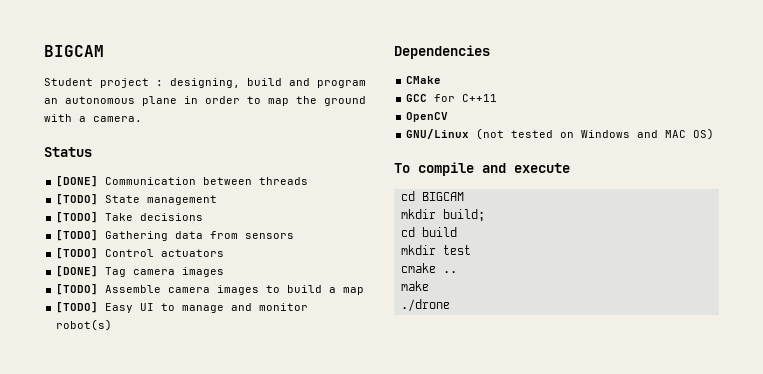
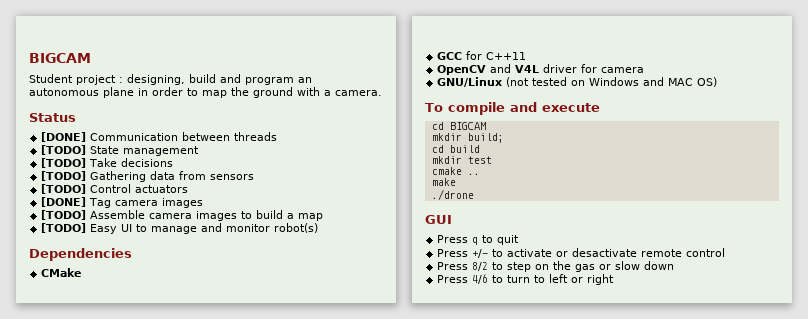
- OpenCV
+ OpenCV and V4L driver for camera
+ GUI
+ Press q to quit
+ Press +/- to activate or desactivate remote control
+ Press 8/2 to step on the gas or slow down
+ Press 4/6 to turn to left or right

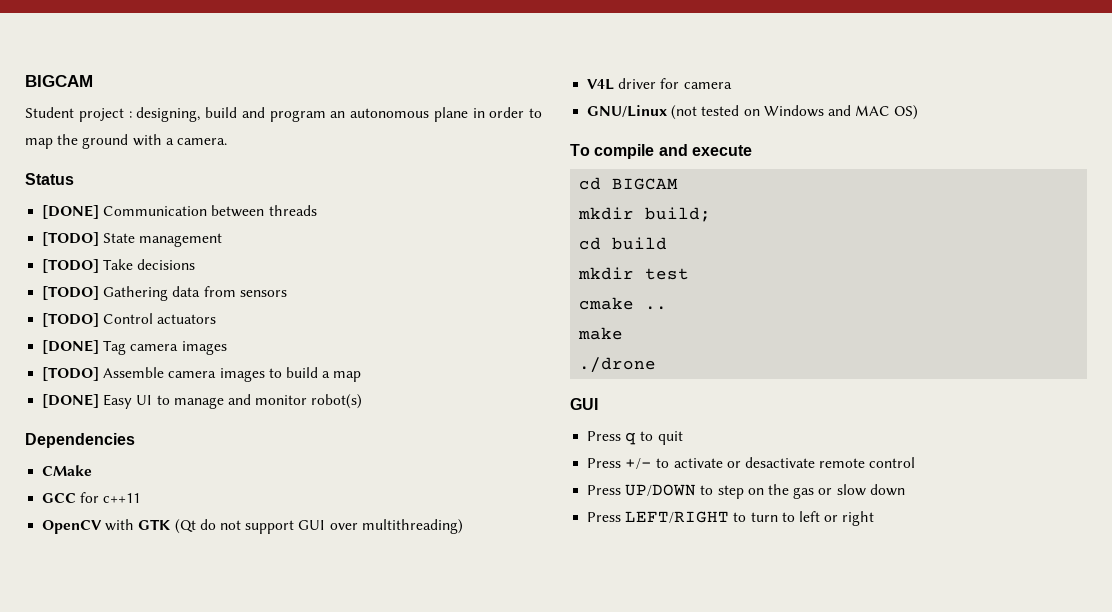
- [TODO] Easy UI to manage and monitor robot(s)
+ [DONE] Easy UI to manage and monitor robot(s)
- GCC for C++11
+ GCC for c++11
- OpenCV and V4L driver for camera
+ OpenCV with GTK (Qt do not support GUI over multithreading)
+ V4L driver for camera
- Press 8/2 to step on the gas or slow down
+ Press UP/DOWN to step on the gas or slow down
- Press 4/6 to turn to left or right
+ Press LEFT/RIGHT to turn to left or right

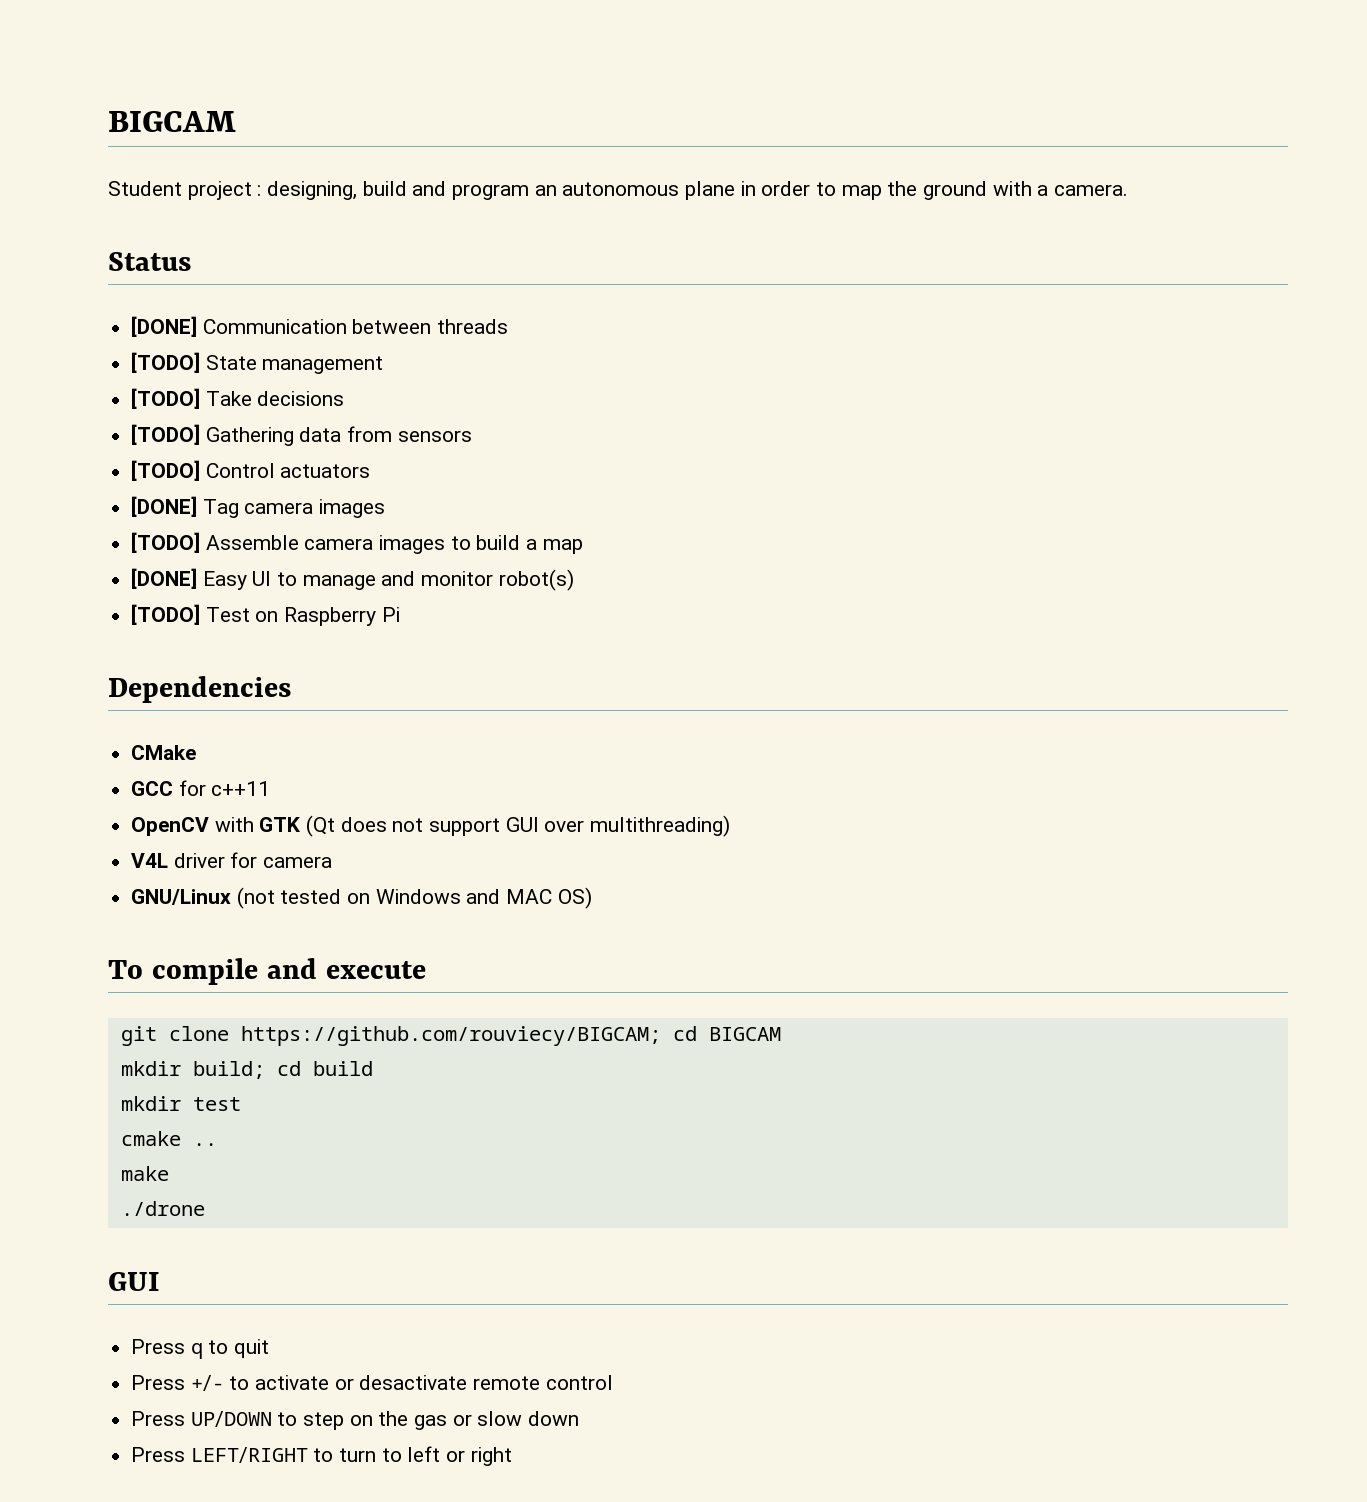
+ [TODO] Test on Raspberry Pi
- OpenCV with GTK (Qt do not support GUI over multithreading)
+ OpenCV with GTK (Qt does not support GUI over multithreading)
- cd BIGCAM
+ git clone https://github.com/rouviecy/BIGCAM; cd BIGCAM
- mkdir build;
- cd build
+ mkdir build; cd build

